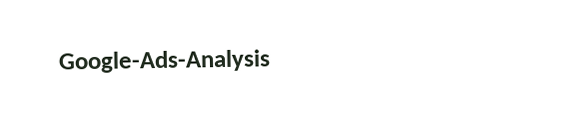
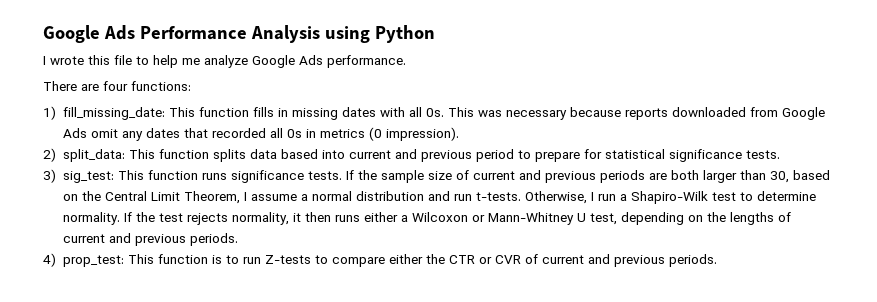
- Google-Ads-Analysis
+ Google Ads Performance Analysis using Python
+ I wrote this file to help me analyze Google Ads performance.
+ There are four functions:
+ 1) fill_missing_date: This function fills in missing dates with all 0s. This was necessary because reports downloaded from Google Ads omit any dates that recorded all 0s in metrics (0 impression).
+ 2) split_data: This function splits data based into current and previous period to prepare for statistical significance tests.
+ 3) sig_test: This function runs significance tests. If the sample size of current and previous periods are both larger than 30, based on the Central Limit Theorem, I assume a normal distribution and run t-tests. Otherwise, I run a Shapiro-Wilk test to determine normality. If the test rejects normality, it then runs either a Wilcoxon or Mann-Whitney U test, depending on the lengths of current and previous periods.
+ 4) prop_test: This function is to run Z-tests to compare either the CTR or CVR of current and previous periods.

